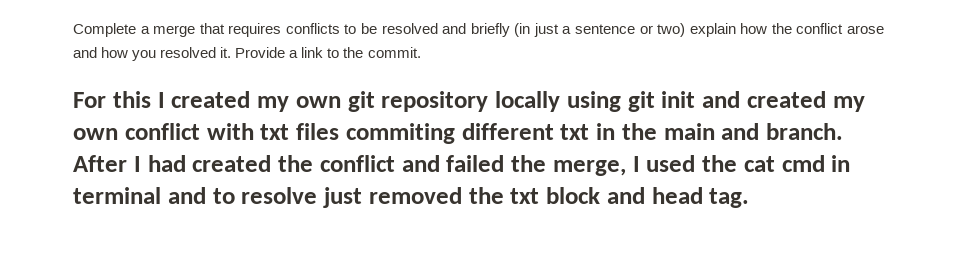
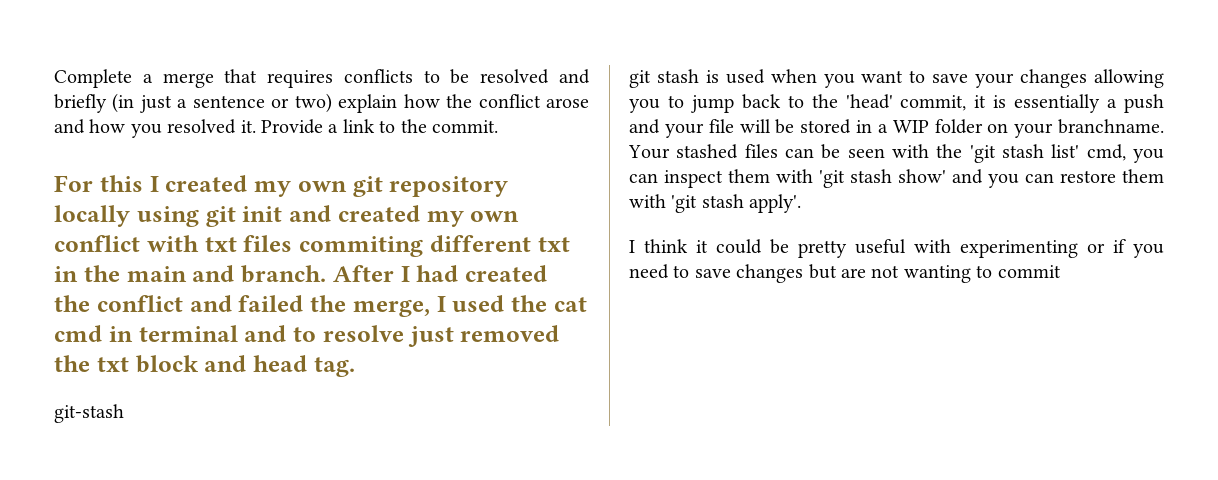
+ git-stash
+ git stash is used when you want to save your changes allowing you to jump back to the 'head' commit, it is essentially a push and your file will be stored in a WIP folder on your branchname. Your stashed files can be seen with the 'git stash list' cmd, you can inspect them with 'git stash show' and you can restore them with 'git stash apply'.
+ I think it could be pretty useful with experimenting or if you need to save changes but are not wanting to commit

